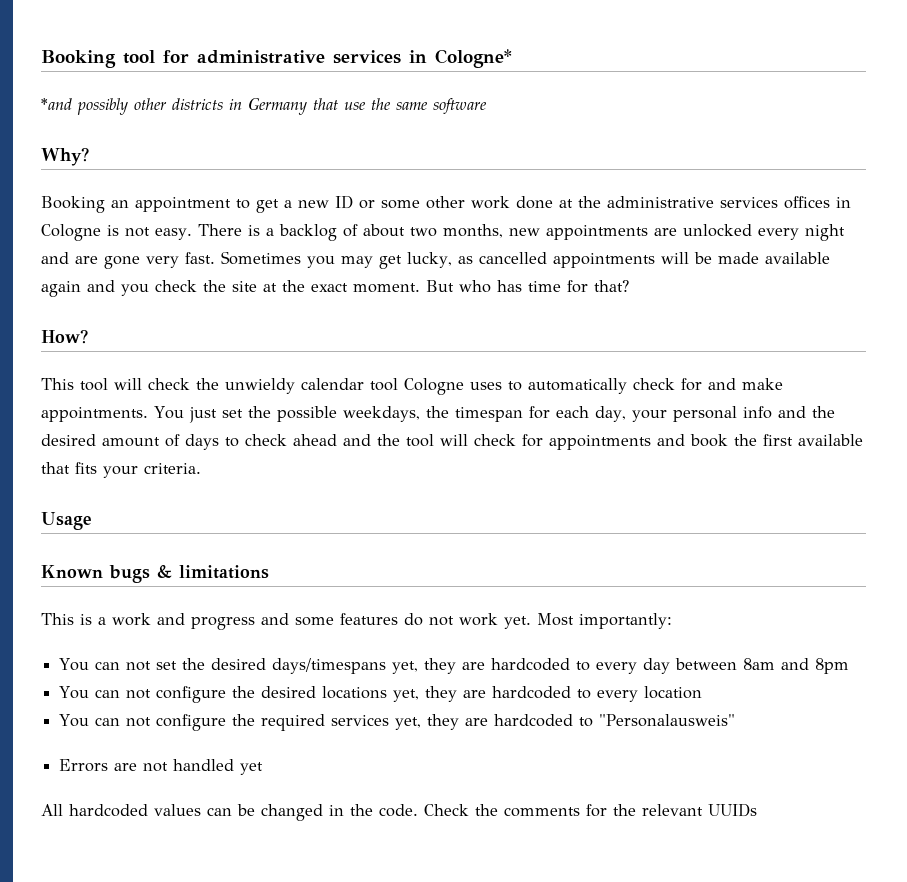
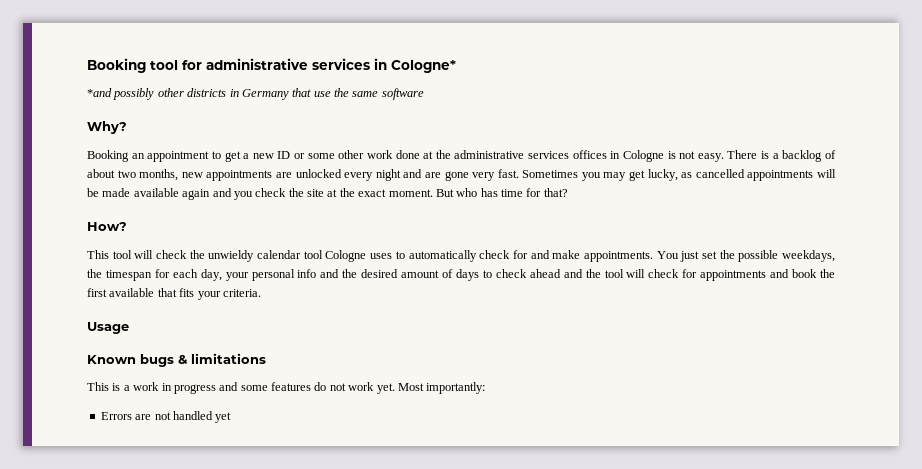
- This is a work and progress and some features do not work yet.
+ This is a work in progress and some features do not work yet.
- You can not set the desired days/timespans yet, they are hardcoded to every day between 8am and 8pm
- You can not configure the desired locations yet, they are hardcoded to every location
- You can not configure the required services yet, they are hardcoded to "Personalausweis"
- All hardcoded values can be changed in the code. Check the comments for the relevant UUIDs

